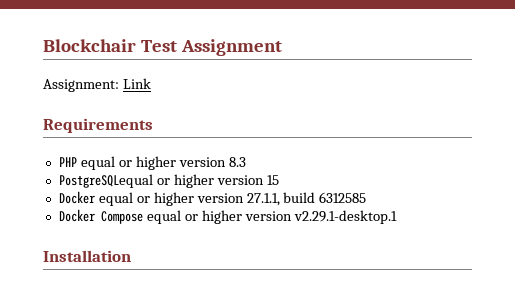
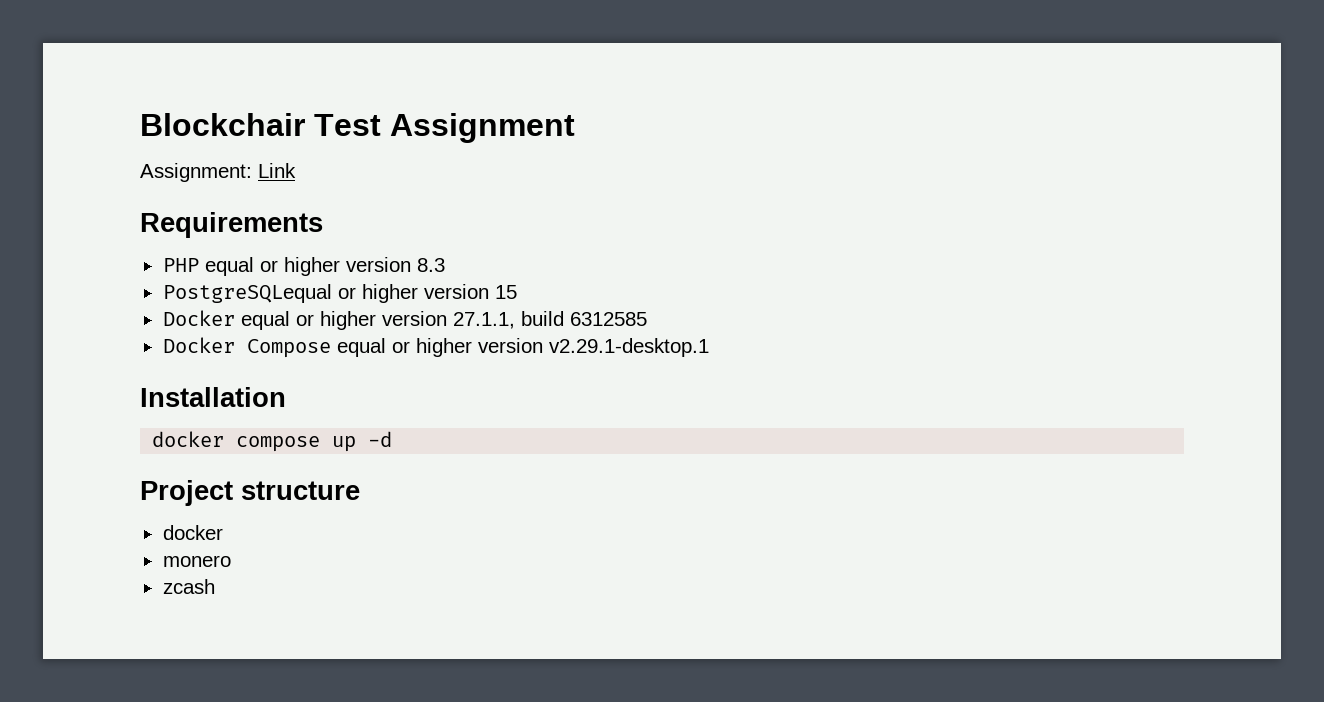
+ docker compose up -d
+ Project structure
+ docker
+ monero
+ zcash

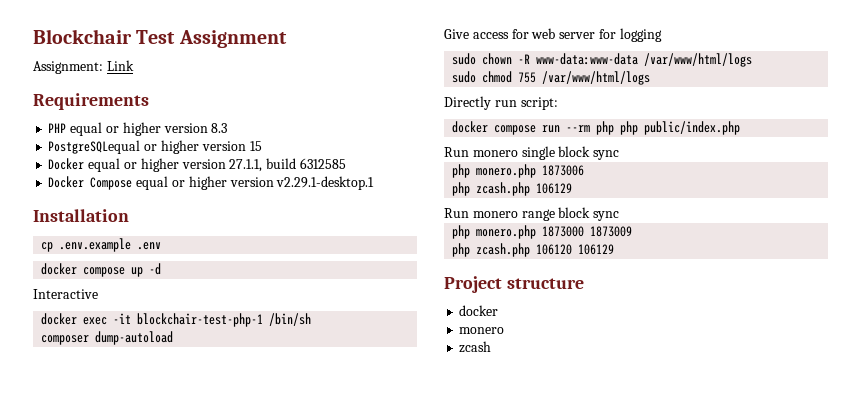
+ cp .env.example .env
+ Interactive
+ docker exec -it blockchair-test-php-1 /bin/sh
+ composer dump-autoload
+ Give access for web server for logging
+ sudo chown -R www-data:www-data /var/www/html/logs
+ sudo chmod 755 /var/www/html/logs
+ Directly run script:
+ docker compose run --rm php php public/index.php
+ Run monero single block sync
+ php monero.php 1873006
+ php zcash.php 106129
+ Run monero range block sync
+ php monero.php 1873000 1873009
+ php zcash.php 106120 106129

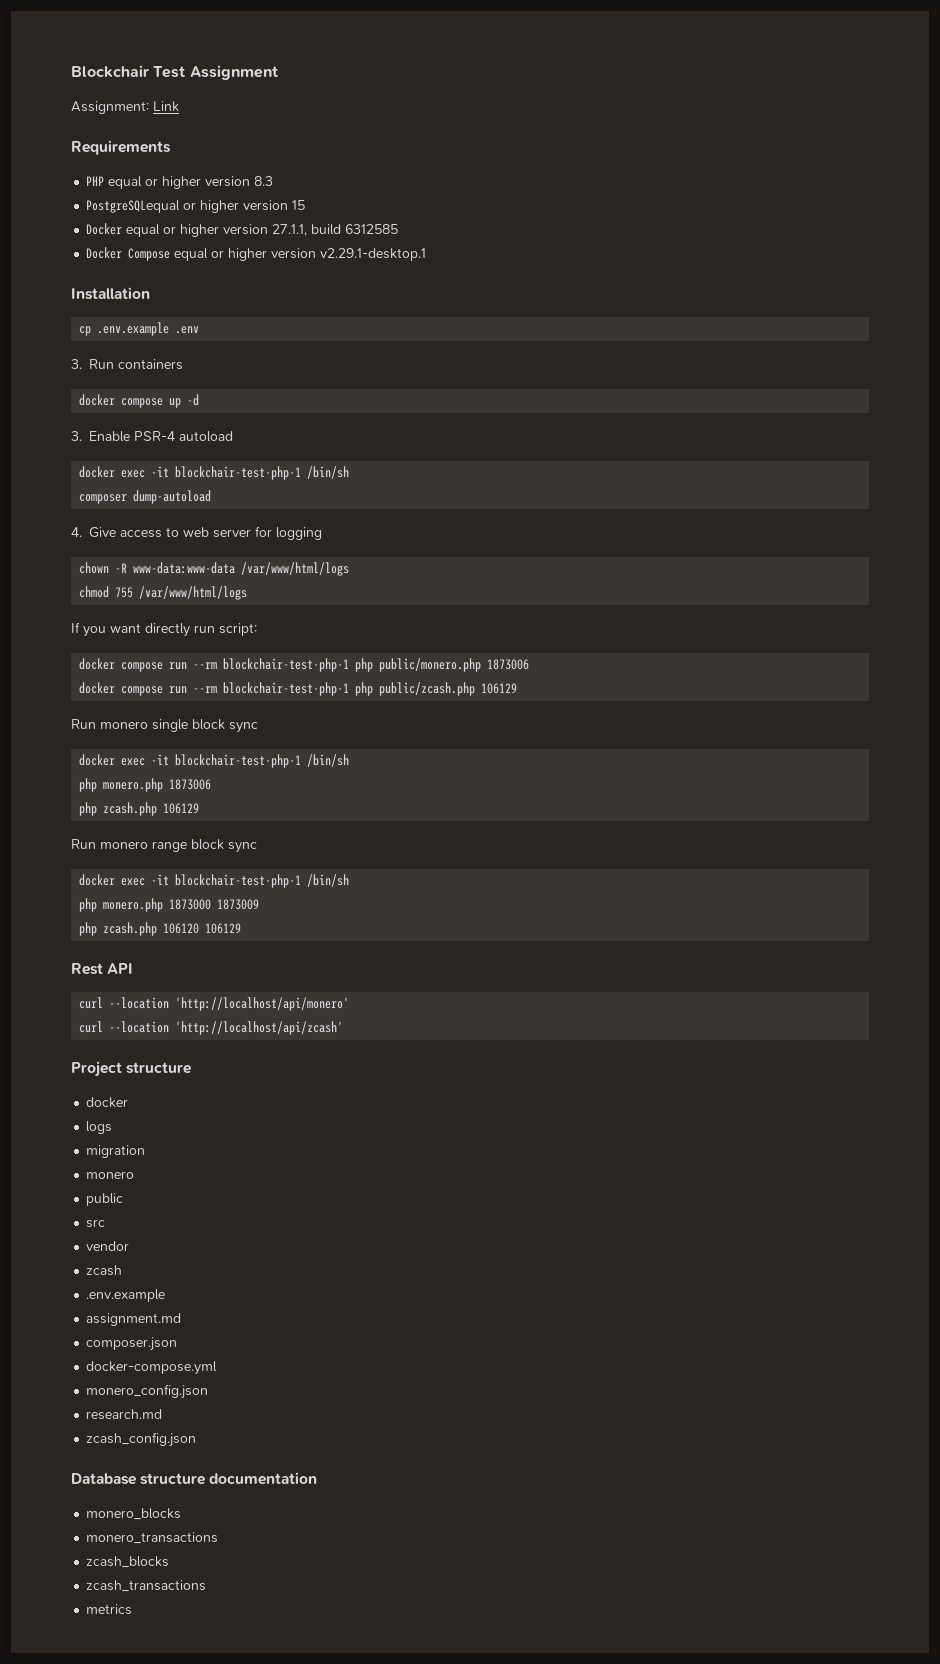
+ 3. Run containers
- Interactive
+ 3. Enable PSR-4 autoload
- Give access for web server for logging
+ 4. Give access to web server for logging
- sudo chown -R www-data:www-data /var/www/html/logs
+ chown -R www-data:www-data /var/www/html/logs
- sudo chmod 755 /var/www/html/logs
+ chmod 755 /var/www/html/logs
- Directly run script:
+ If you want directly run script:
- docker compose run --rm php php public/index.php
+ docker compose run --rm blockchair-test-php-1 php public/monero.php 1873006
+ docker compose run --rm blockchair-test-php-1 php public/zcash.php 106129
  Run monero single block sync
+ docker exec -it blockchair-test-php-1 /bin/sh
  Run monero range block sync
+ docker exec -it blockchair-test-php-1 /bin/sh
+ Rest API
+ curl --location 'http://localhost/api/monero'
+ curl --location 'http://localhost/api/zcash'
+ logs
+ migration
+ public
+ src
+ vendor
  zcash
+ .env.example
+ assignment.md
+ composer.json
+ docker-compose.yml
+ monero_config.json
+ research.md
+ zcash_config.json
+ Database structure documentation
+ monero_blocks
+ monero_transactions
+ zcash_blocks
+ zcash_transactions
+ metrics

